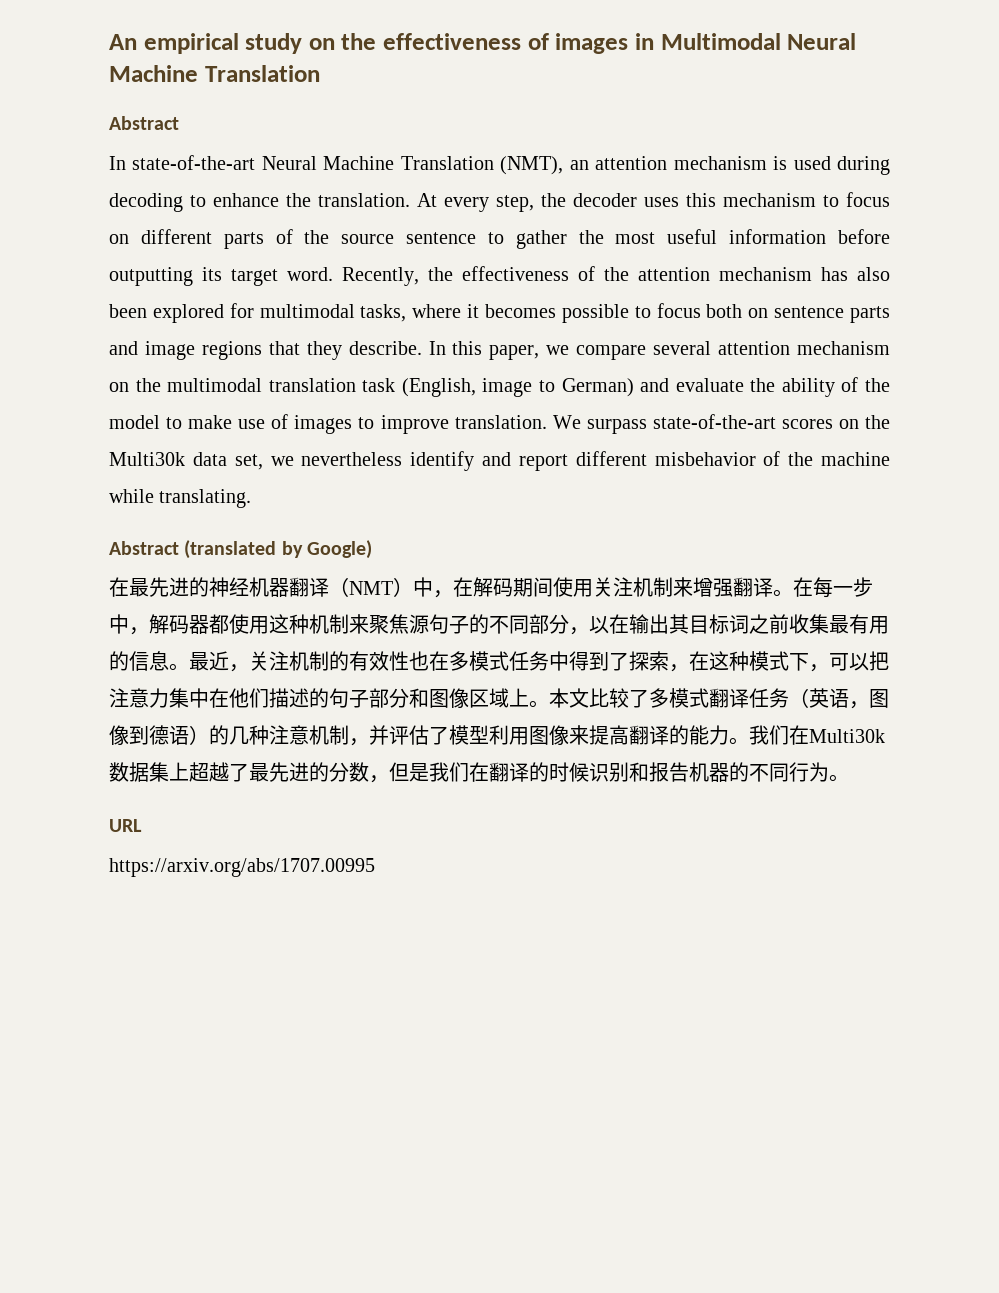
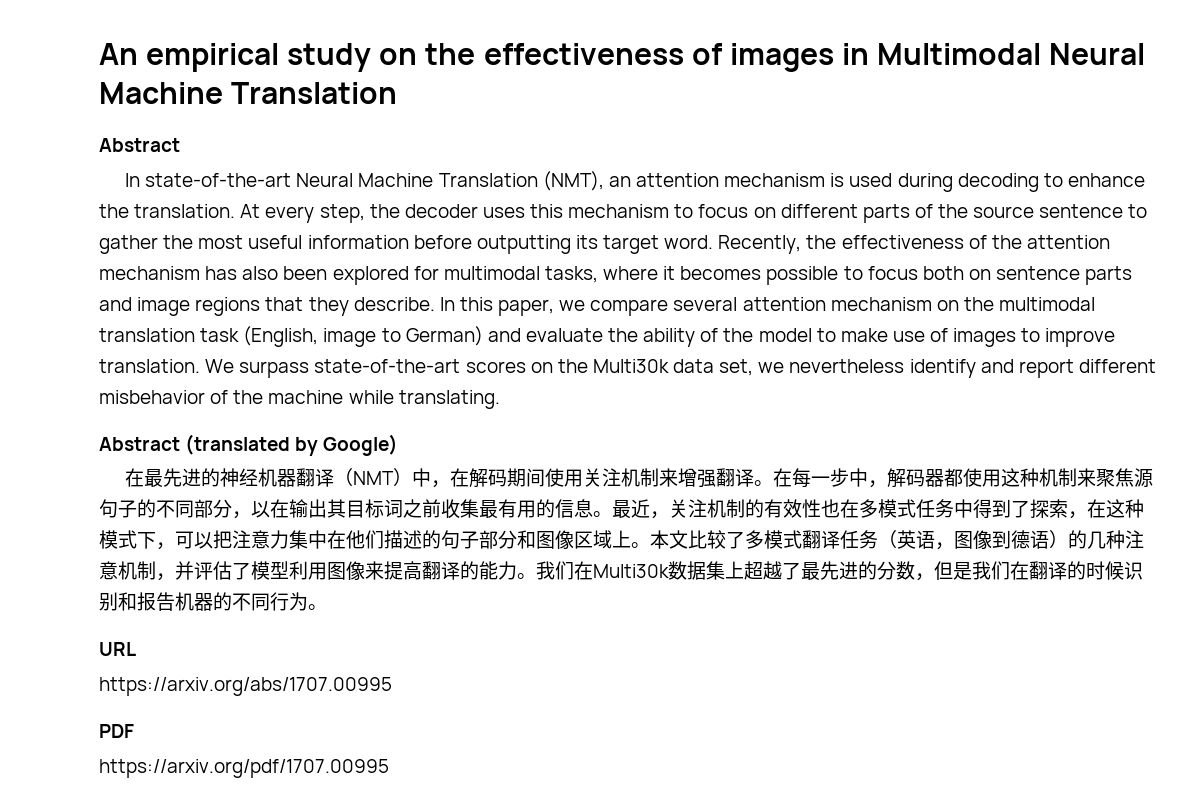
+ PDF
+ https://arxiv.org/pdf/1707.00995

